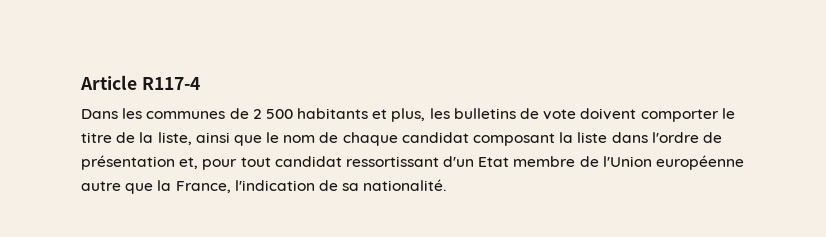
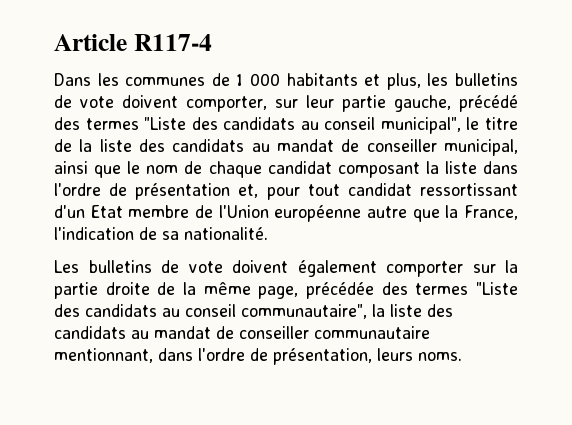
- Dans les communes de 2 500 habitants et plus, les bulletins de vote doivent comporter le titre de la liste, ainsi que le nom de chaque candidat composant la liste dans l'ordre de présentation et, pour tout candidat ressortissant d'un Etat membre de l'Union européenne autre que la France, l'indication de sa nationalité.
+ Dans les communes de 1 000 habitants et plus, les bulletins de vote doivent comporter, sur leur partie gauche, précédé des termes "Liste des candidats au conseil municipal", le titre de la liste des candidats au mandat de conseiller municipal, ainsi que le nom de chaque candidat composant la liste dans l'ordre de présentation et, pour tout candidat ressortissant d'un Etat membre de l'Union européenne autre que la France, l'indication de sa nationalité.
+ Les bulletins de vote doivent également comporter sur la partie droite de la même page, précédée des termes "Liste des candidats au conseil communautaire", la liste des candidats au mandat de conseiller communautaire mentionnant, dans l'ordre de présentation, leurs noms.

